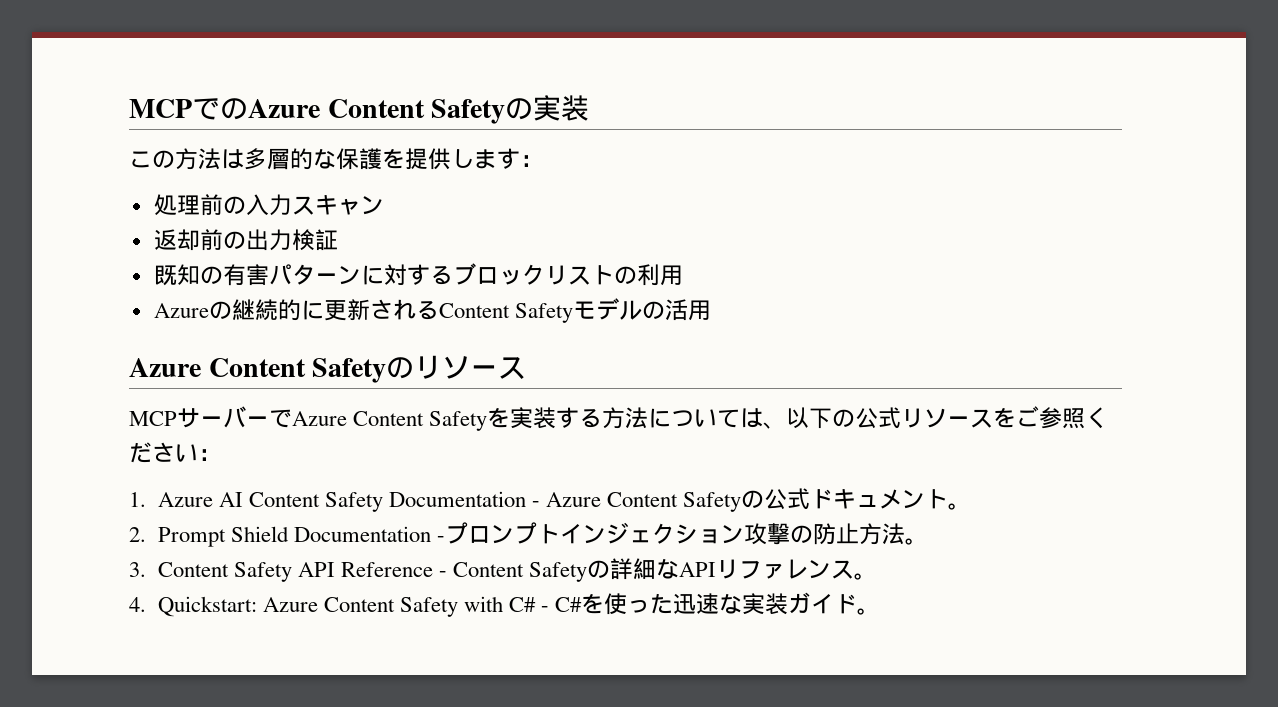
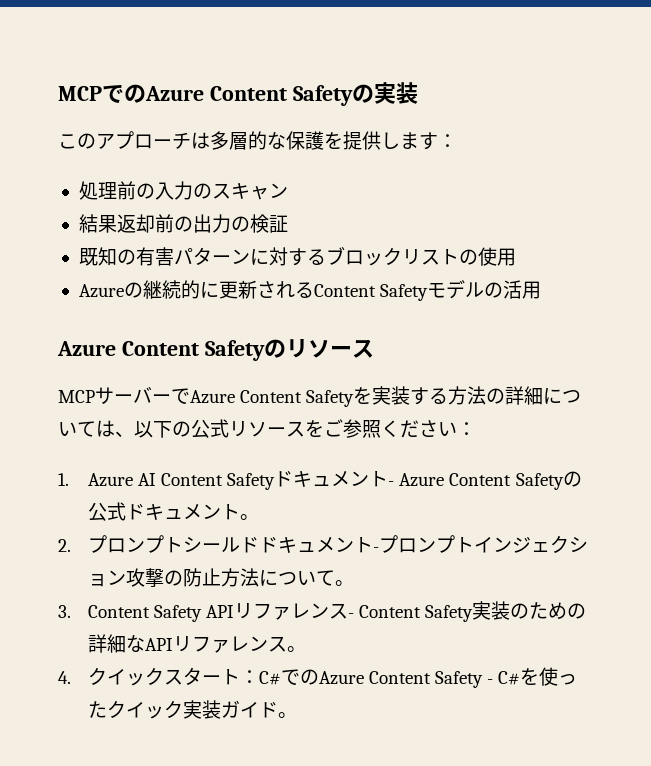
- この方法は多層的な保護を提供します：
+ このアプローチは多層的な保護を提供します：
- 処理前の入力スキャン
+ 処理前の入力のスキャン
- 返却前の出力検証
+ 結果返却前の出力の検証
- 既知の有害パターンに対するブロックリストの利用
+ 既知の有害パターンに対するブロックリストの使用
- MCPサーバーでAzure Content Safetyを実装する方法については、以下の公式リソースをご参照ください：
+ MCPサーバーでAzure Content Safetyを実装する方法の詳細については、以下の公式リソースをご参照ください：
- 1. Azure AI Content Safety Documentation - Azure Content Safetyの公式ドキュメント。
+ 1. Azure AI Content Safetyドキュメント- Azure Content Safetyの公式ドキュメント。
- 2. Prompt Shield Documentation -プロンプトインジェクション攻撃の防止方法。
+ 2.プロンプトシールドドキュメント-プロンプトインジェクション攻撃の防止方法について。
- 3. Content Safety API Reference - Content Safetyの詳細なAPIリファレンス。
+ 3. Content Safety APIリファレンス- Content Safety実装のための詳細なAPIリファレンス。
- 4. Quickstart: Azure Content Safety with C# - C#を使った迅速な実装ガイド。
+ 4.クイックスタート：C#でのAzure Content Safety - C#を使ったクイック実装ガイド。

